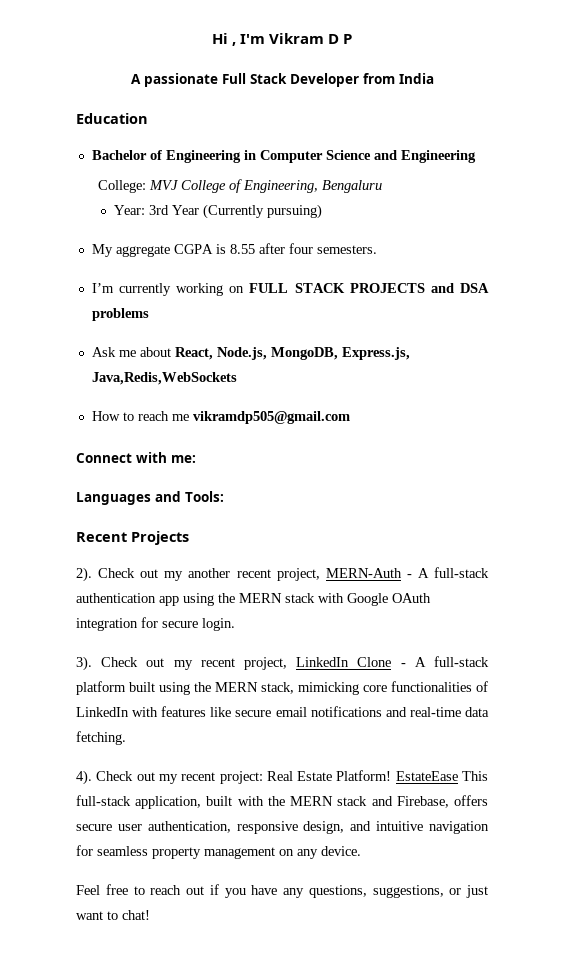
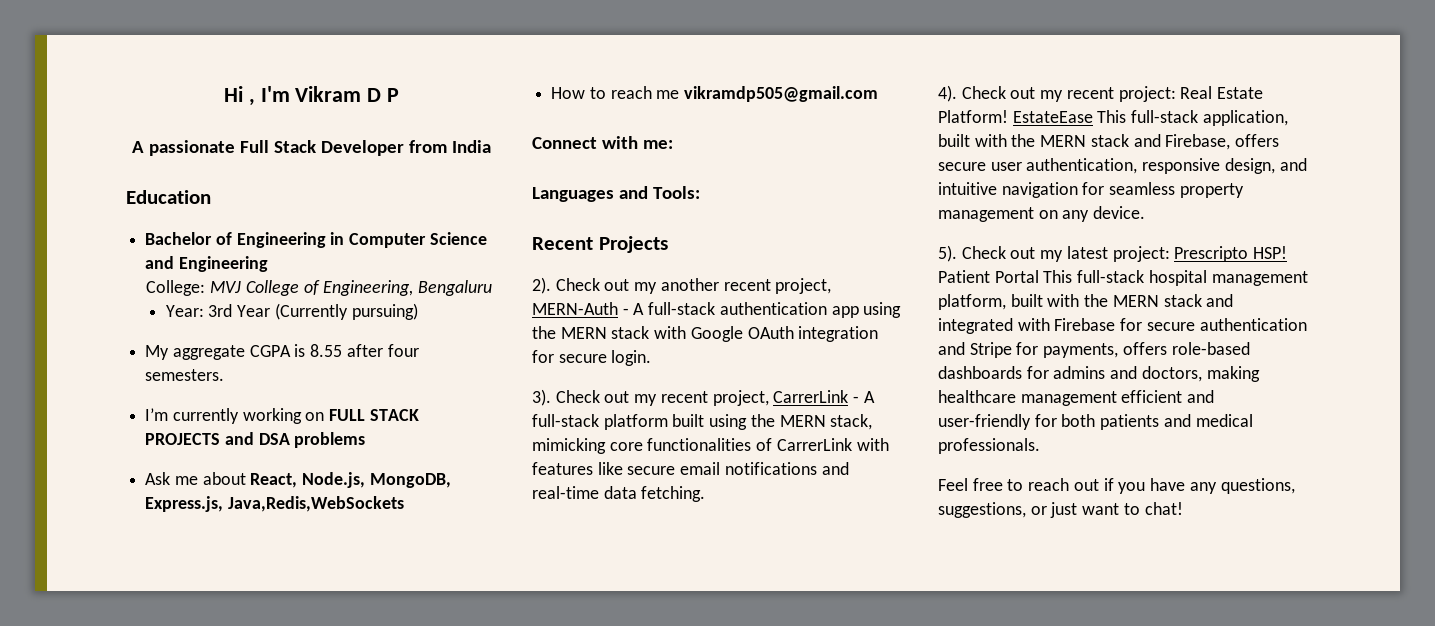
- Check out my recent project, LinkedIn Clone - A full-stack platform built using the MERN stack, mimicking core functionalities of LinkedIn with features like secure email notifications and real-time data fetching.
+ Check out my recent project, CarrerLink - A full-stack platform built using the MERN stack, mimicking core functionalities of CarrerLink with features like secure email notifications and real-time data fetching.
+ 5). Check out my latest project: Prescripto HSP! Patient Portal This full-stack hospital management platform, built with the MERN stack and integrated with Firebase for secure authentication and Stripe for payments, offers role-based dashboards for admins and doctors, making healthcare management efficient and user-friendly for both patients and medical professionals.

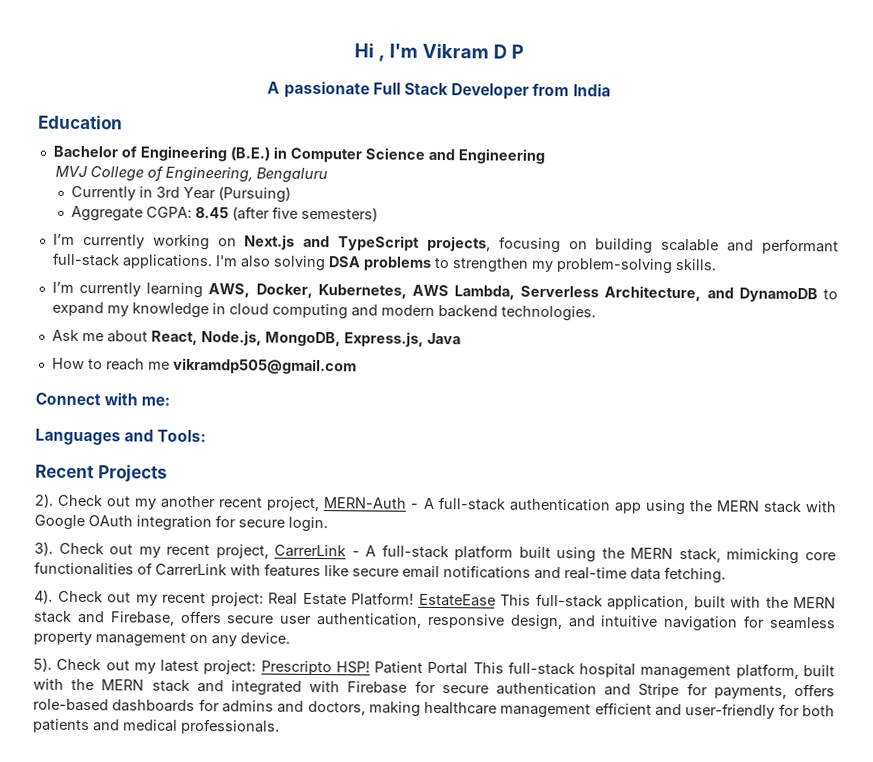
- Bachelor of Engineering in Computer Science and Engineering
+ Bachelor of Engineering (B.E.) in Computer Science and Engineering
- College: MVJ College of Engineering, Bengaluru
+ MVJ College of Engineering, Bengaluru
- Year: 3rd Year (Currently pursuing)
- My aggregate CGPA is 8.55 after four semesters.
- I’m currently working on FULL STACK PROJECTS and DSA problems
+ Currently in 3rd Year (Pursuing)
+ Aggregate CGPA: 8.45 (after five semesters)
+ I’m currently working on Next.js and TypeScript projects, focusing on building scalable and performant full-stack applications. I'm also solving DSA problems to strengthen my problem-solving skills.
+ I’m currently learning AWS, Docker, Kubernetes, AWS Lambda, Serverless Architecture, and DynamoDB to expand my knowledge in cloud computing and modern backend technologies.
- Ask me about React, Node.js, MongoDB, Express.js, Java,Redis,WebSockets
+ Ask me about React, Node.js, MongoDB, Express.js, Java
- Feel free to reach out if you have any questions, suggestions, or just want to chat!

